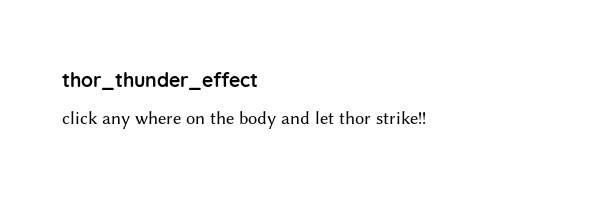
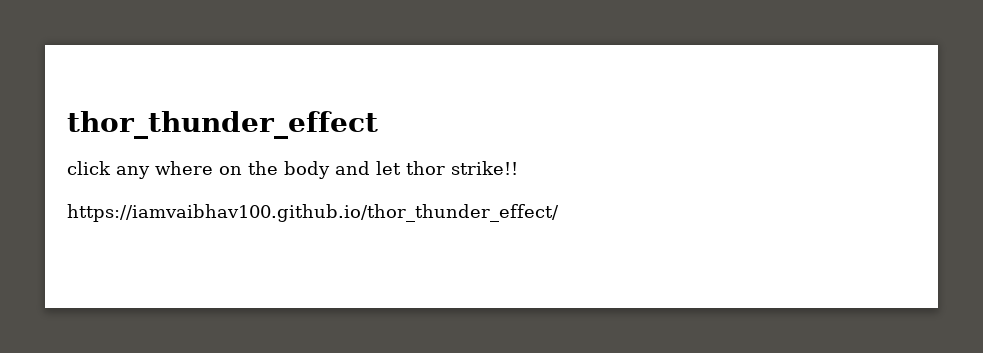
+ https://iamvaibhav100.github.io/thor_thunder_effect/

